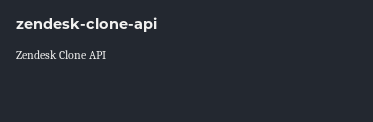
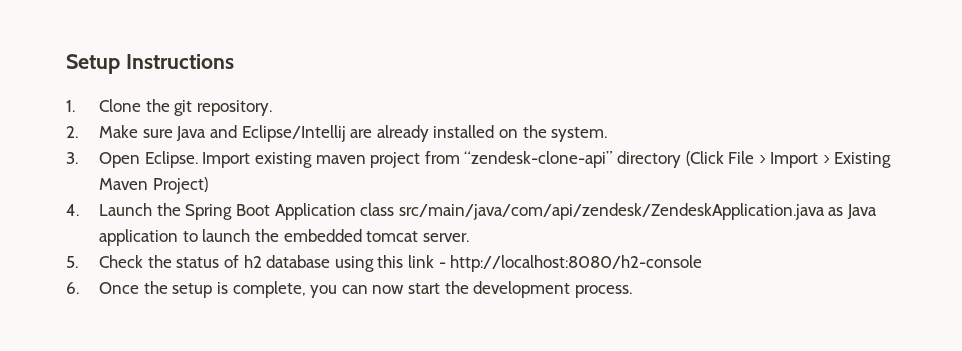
- zendesk-clone-api
- Zendesk Clone API
+ Setup Instructions
+ 1. Clone the git repository.
+ 2. Make sure Java and Eclipse/Intellij are already installed on the system.
+ 3. Open Eclipse. Import existing maven project from “zendesk-clone-api” directory (Click File > Import > Existing Maven Project)
+ 4. Launch the Spring Boot Application class src/main/java/com/api/zendesk/ZendeskApplication.java as Java application to launch the embedded tomcat server.
+ 5. Check the status of h2 database using this link - http://localhost:8080/h2-console
+ 6. Once the setup is complete, you can now start the development process.

